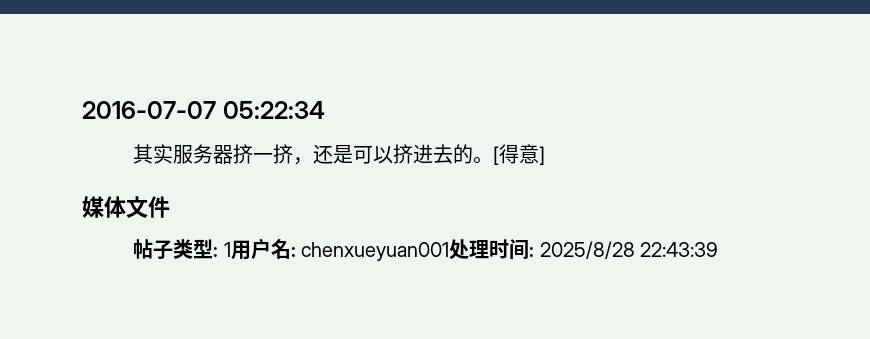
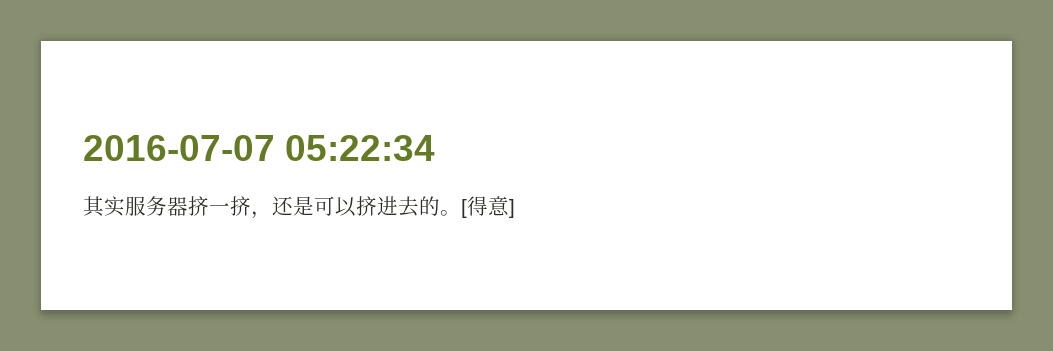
- 媒体文件
- 帖子类型: 1用户名: chenxueyuan001处理时间: 2025/8/28 22:43:39

